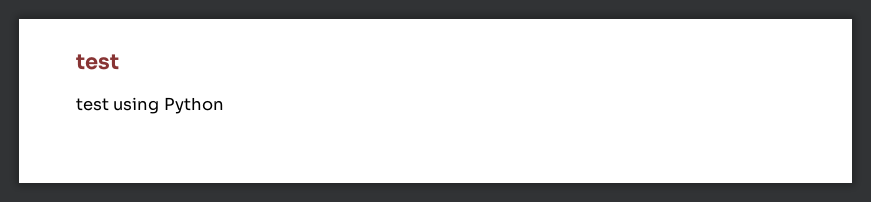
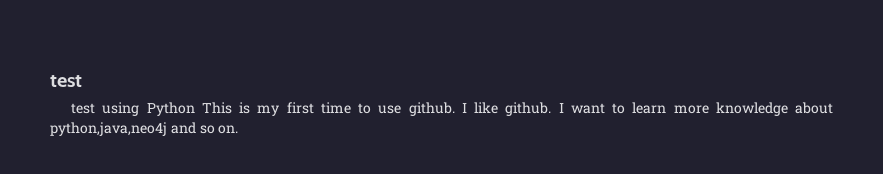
- test using Python
+ test using Python This is my first time to use github. I like github. I want to learn more knowledge about python,java,neo4j and so on.

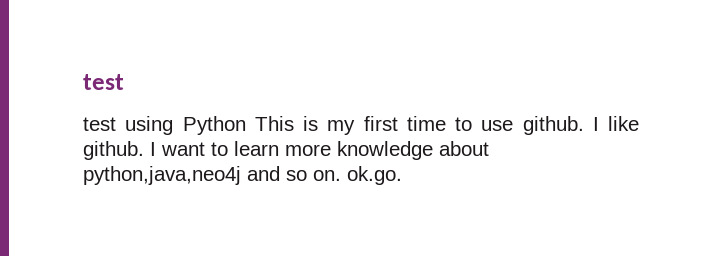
- I want to learn more knowledge about python,java,neo4j and so on.
+ I want to learn more knowledge about python,java,neo4j and so on. ok.go.

